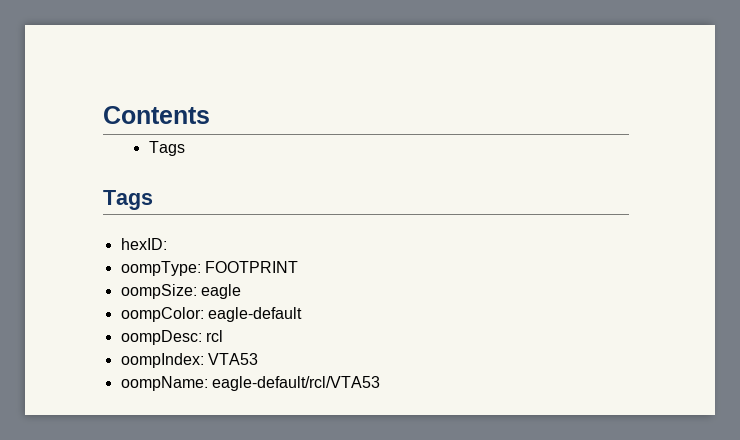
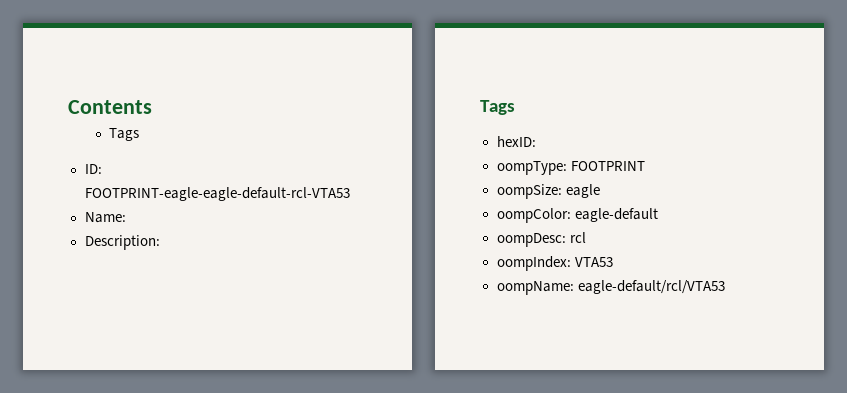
+ ID: FOOTPRINT-eagle-eagle-default-rcl-VTA53
+ Name:
+ Description:

